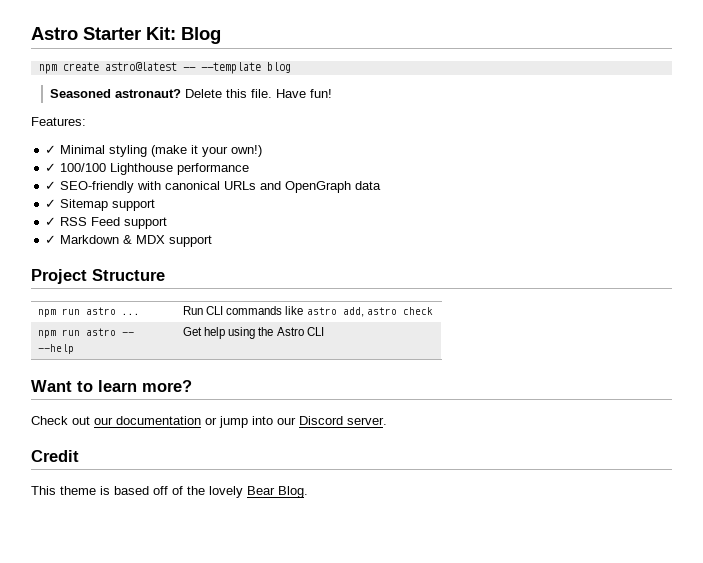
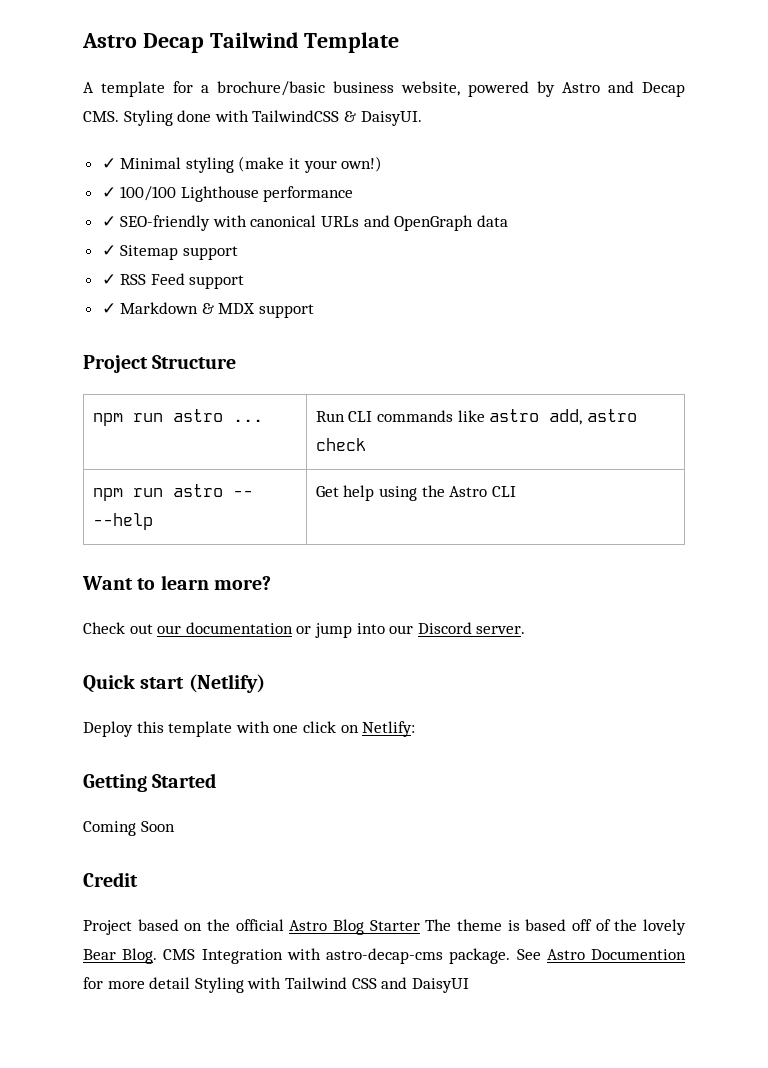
- Astro Starter Kit: Blog
- npm create astro@latest -- --template blog
- Seasoned astronaut? Delete this file. Have fun!
- Features:
+ Astro Decap Tailwind Template
+ A template for a brochure/basic business website, powered by Astro and Decap CMS. Styling done with TailwindCSS & DaisyUI.
+ Quick start (Netlify)
+ Deploy this template with one click on Netlify:
+ Getting Started
+ Coming Soon
  Credit
- This theme is based off of the lovely Bear Blog.
+ Project based on the official Astro Blog Starter The theme is based off of the lovely Bear Blog.
+ CMS Integration with astro-decap-cms package. See Astro Documention for more detail Styling with Tailwind CSS and DaisyUI

